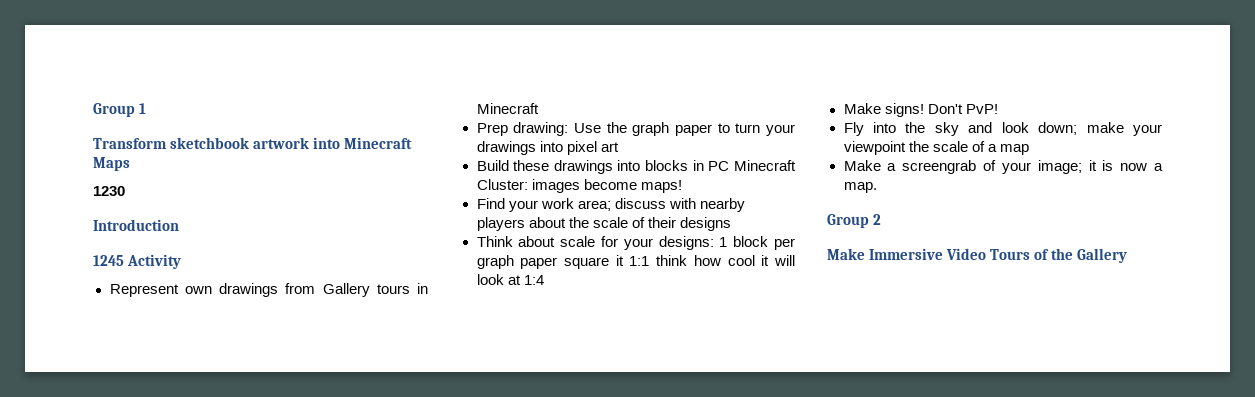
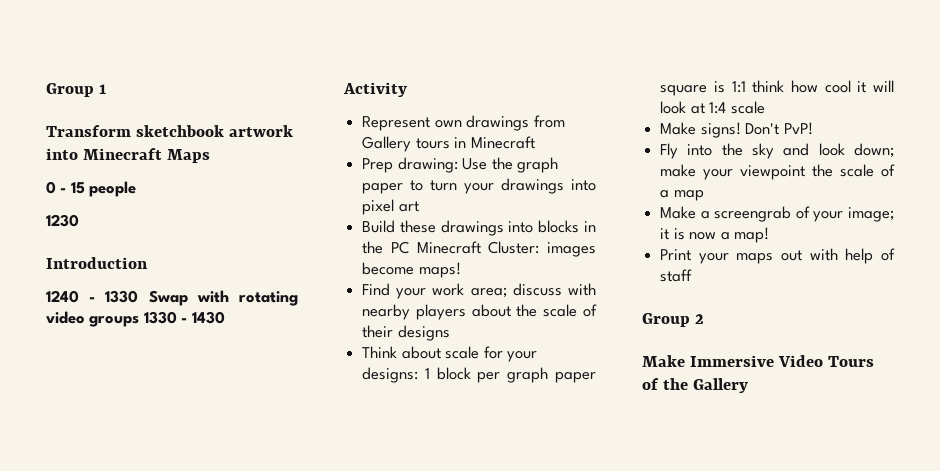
+ 0 - 15 people
  1230
  Introduction
- 1245 Activity
+ 1240 - 1330 Swap with rotating video groups 1330 - 1430
+ Activity
- Build these drawings into blocks in PC Minecraft Cluster: images become maps!
+ Build these drawings into blocks in the PC Minecraft Cluster: images become maps!
- Think about scale for your designs: 1 block per graph paper square it 1:1 think how cool it will look at 1:4
+ Think about scale for your designs: 1 block per graph paper square is 1:1 think how cool it will look at 1:4 scale
- Make a screengrab of your image; it is now a map.
+ Make a screengrab of your image; it is now a map!
+ Print your maps out with help of staff

